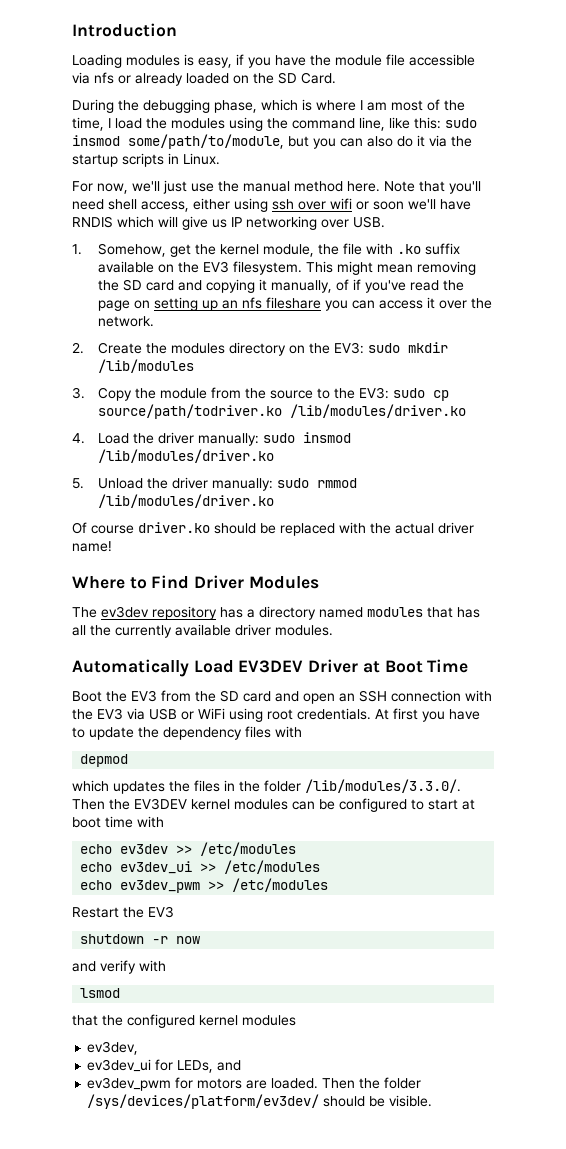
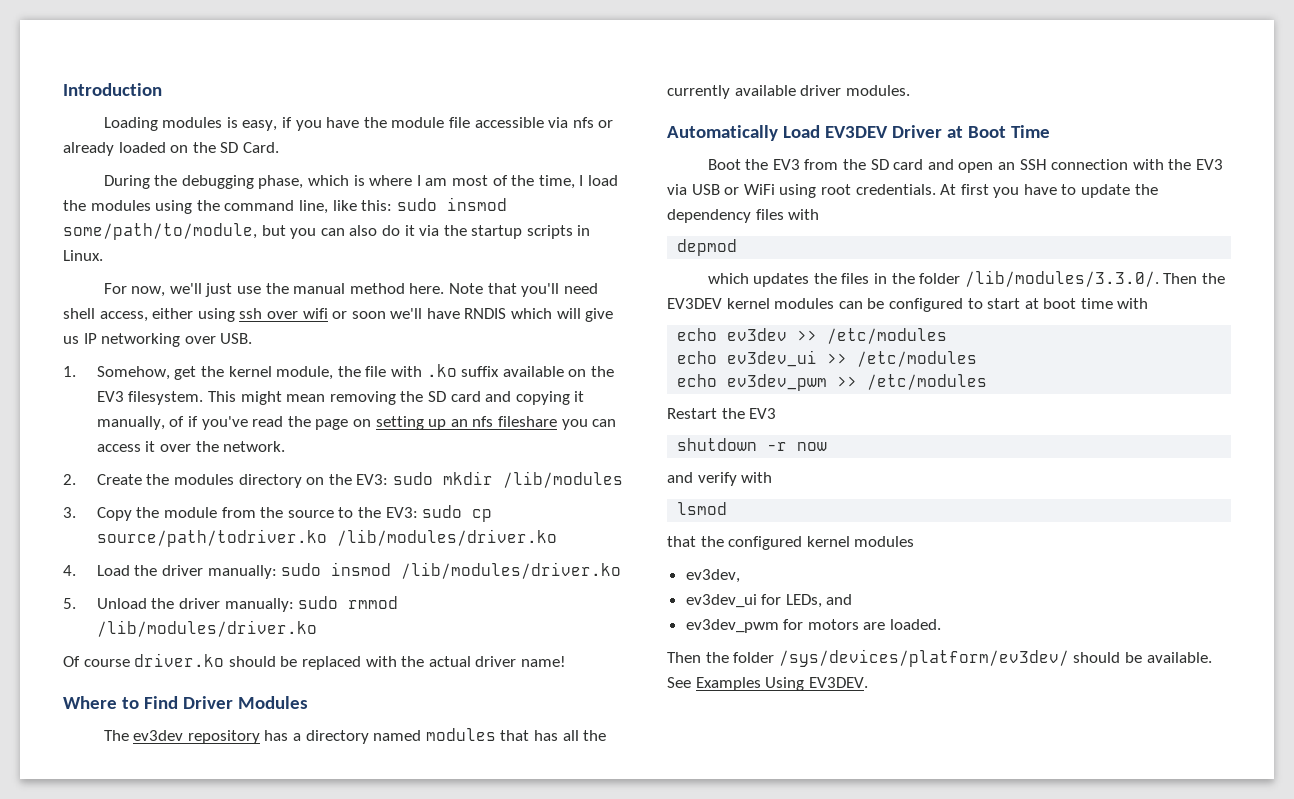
- ev3dev_pwm for motors are loaded. Then the folder /sys/devices/platform/ev3dev/ should be visible.
+ ev3dev_pwm for motors are loaded.
+ Then the folder /sys/devices/platform/ev3dev/ should be available. See Examples Using EV3DEV.

